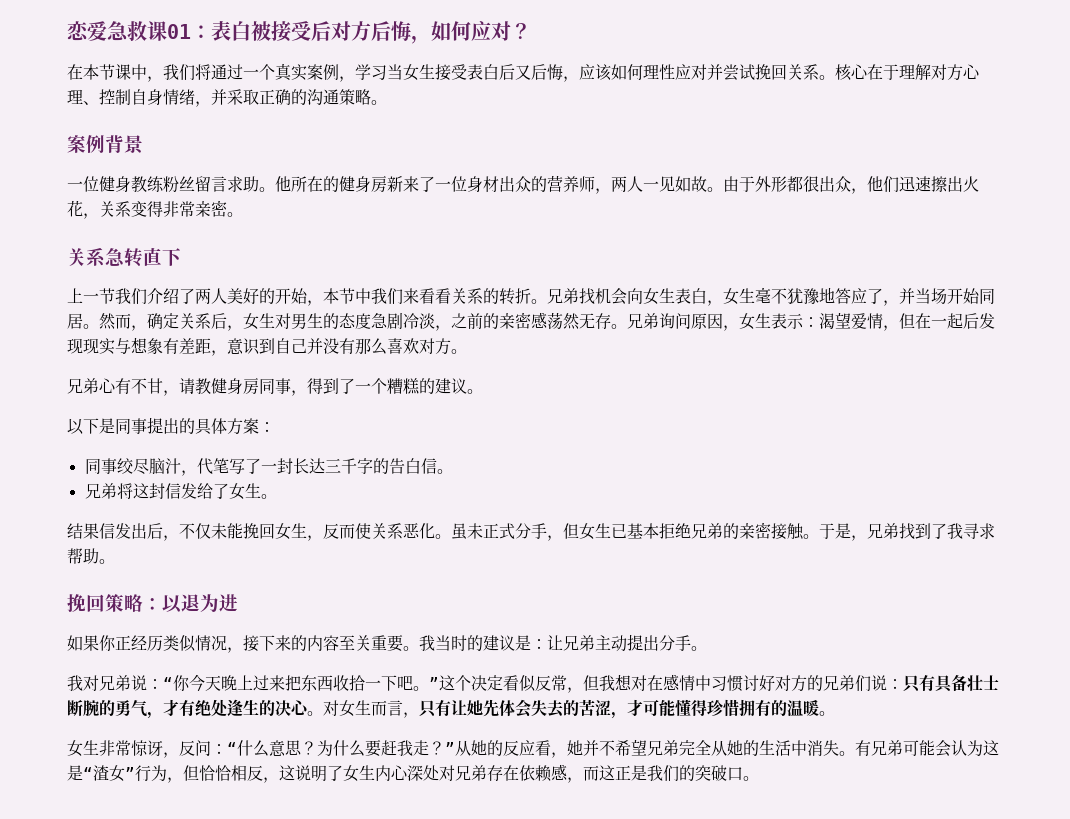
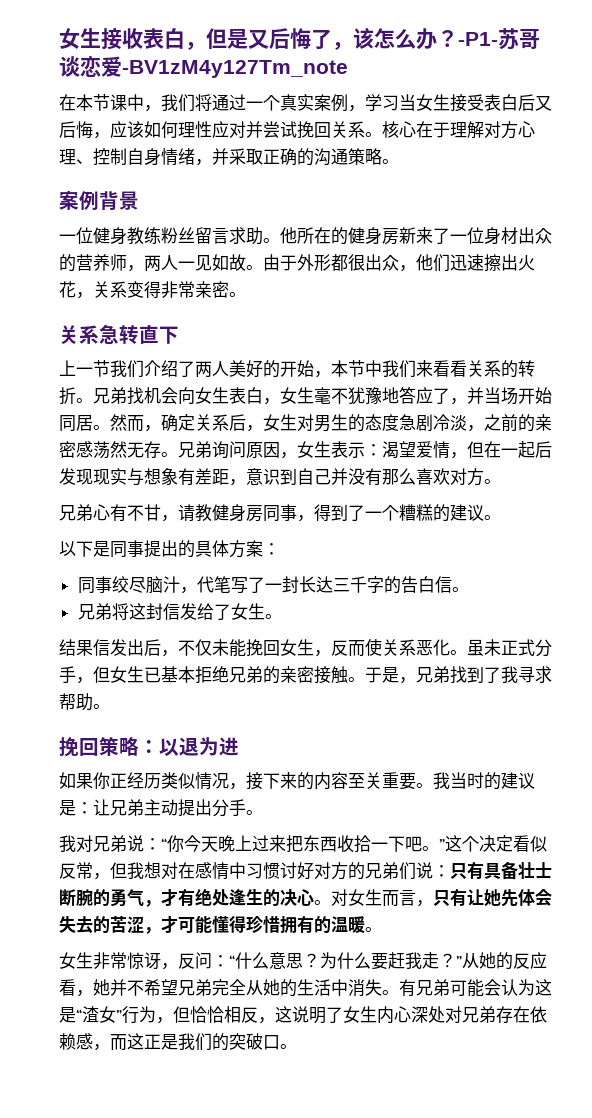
- 恋爱急救课01：表白被接受后对方后悔，如何应对？
+ 女生接收表白，但是又后悔了，该怎么办？-P1-苏哥谈恋爱-BV1zM4y127Tm_note

